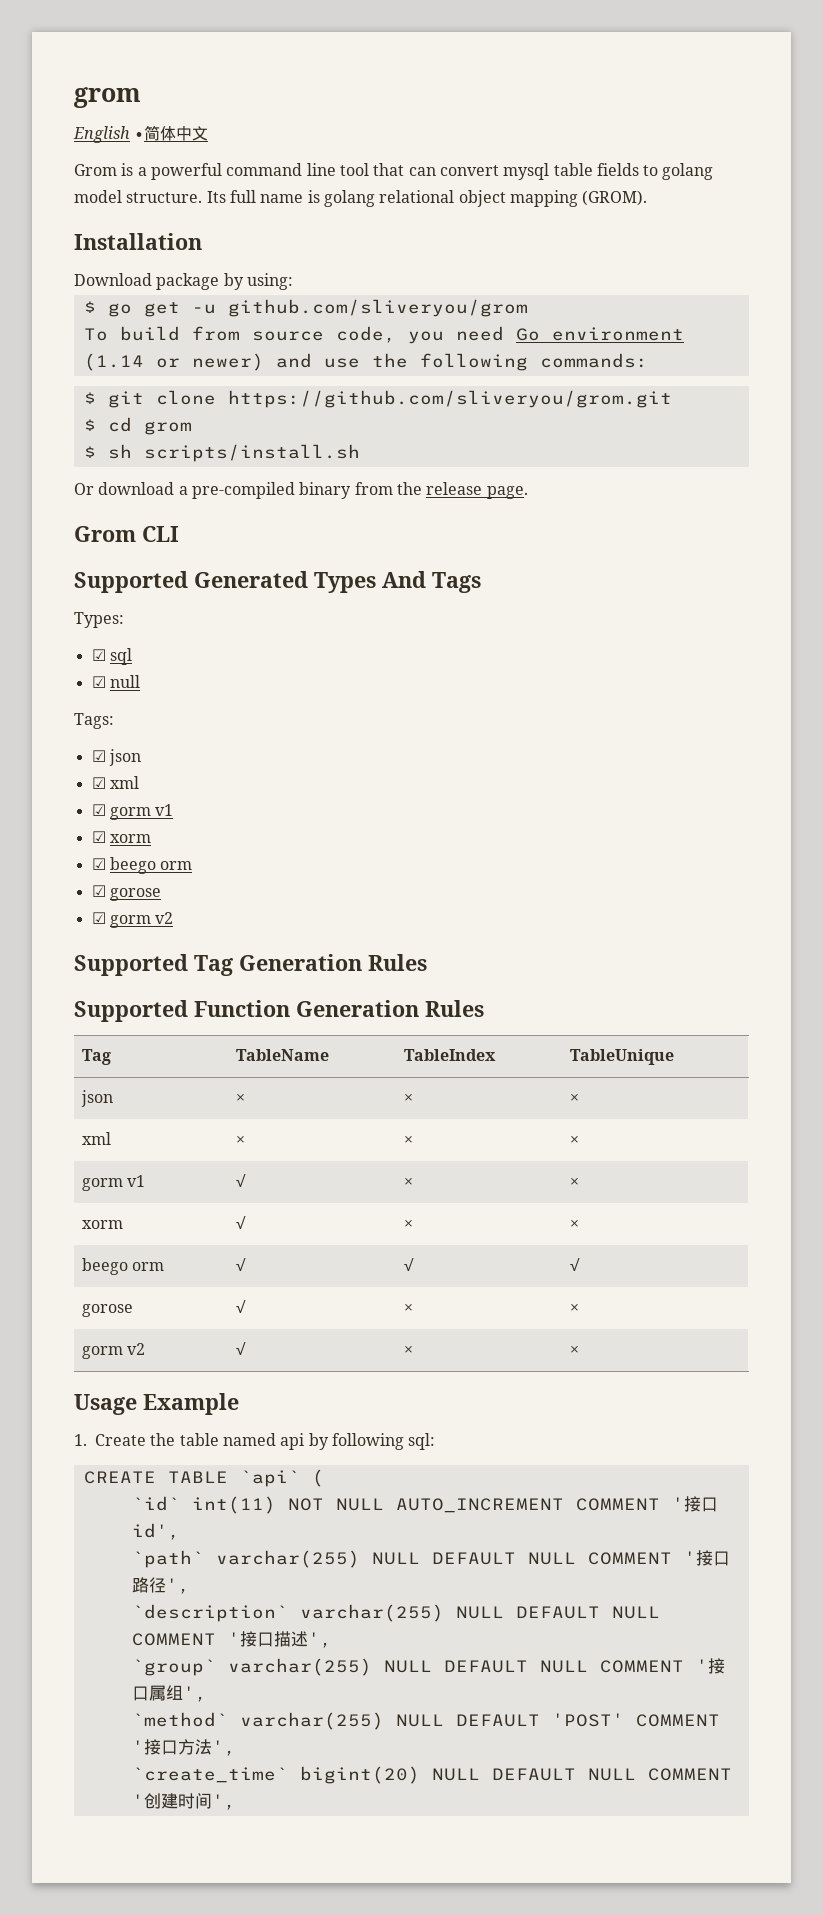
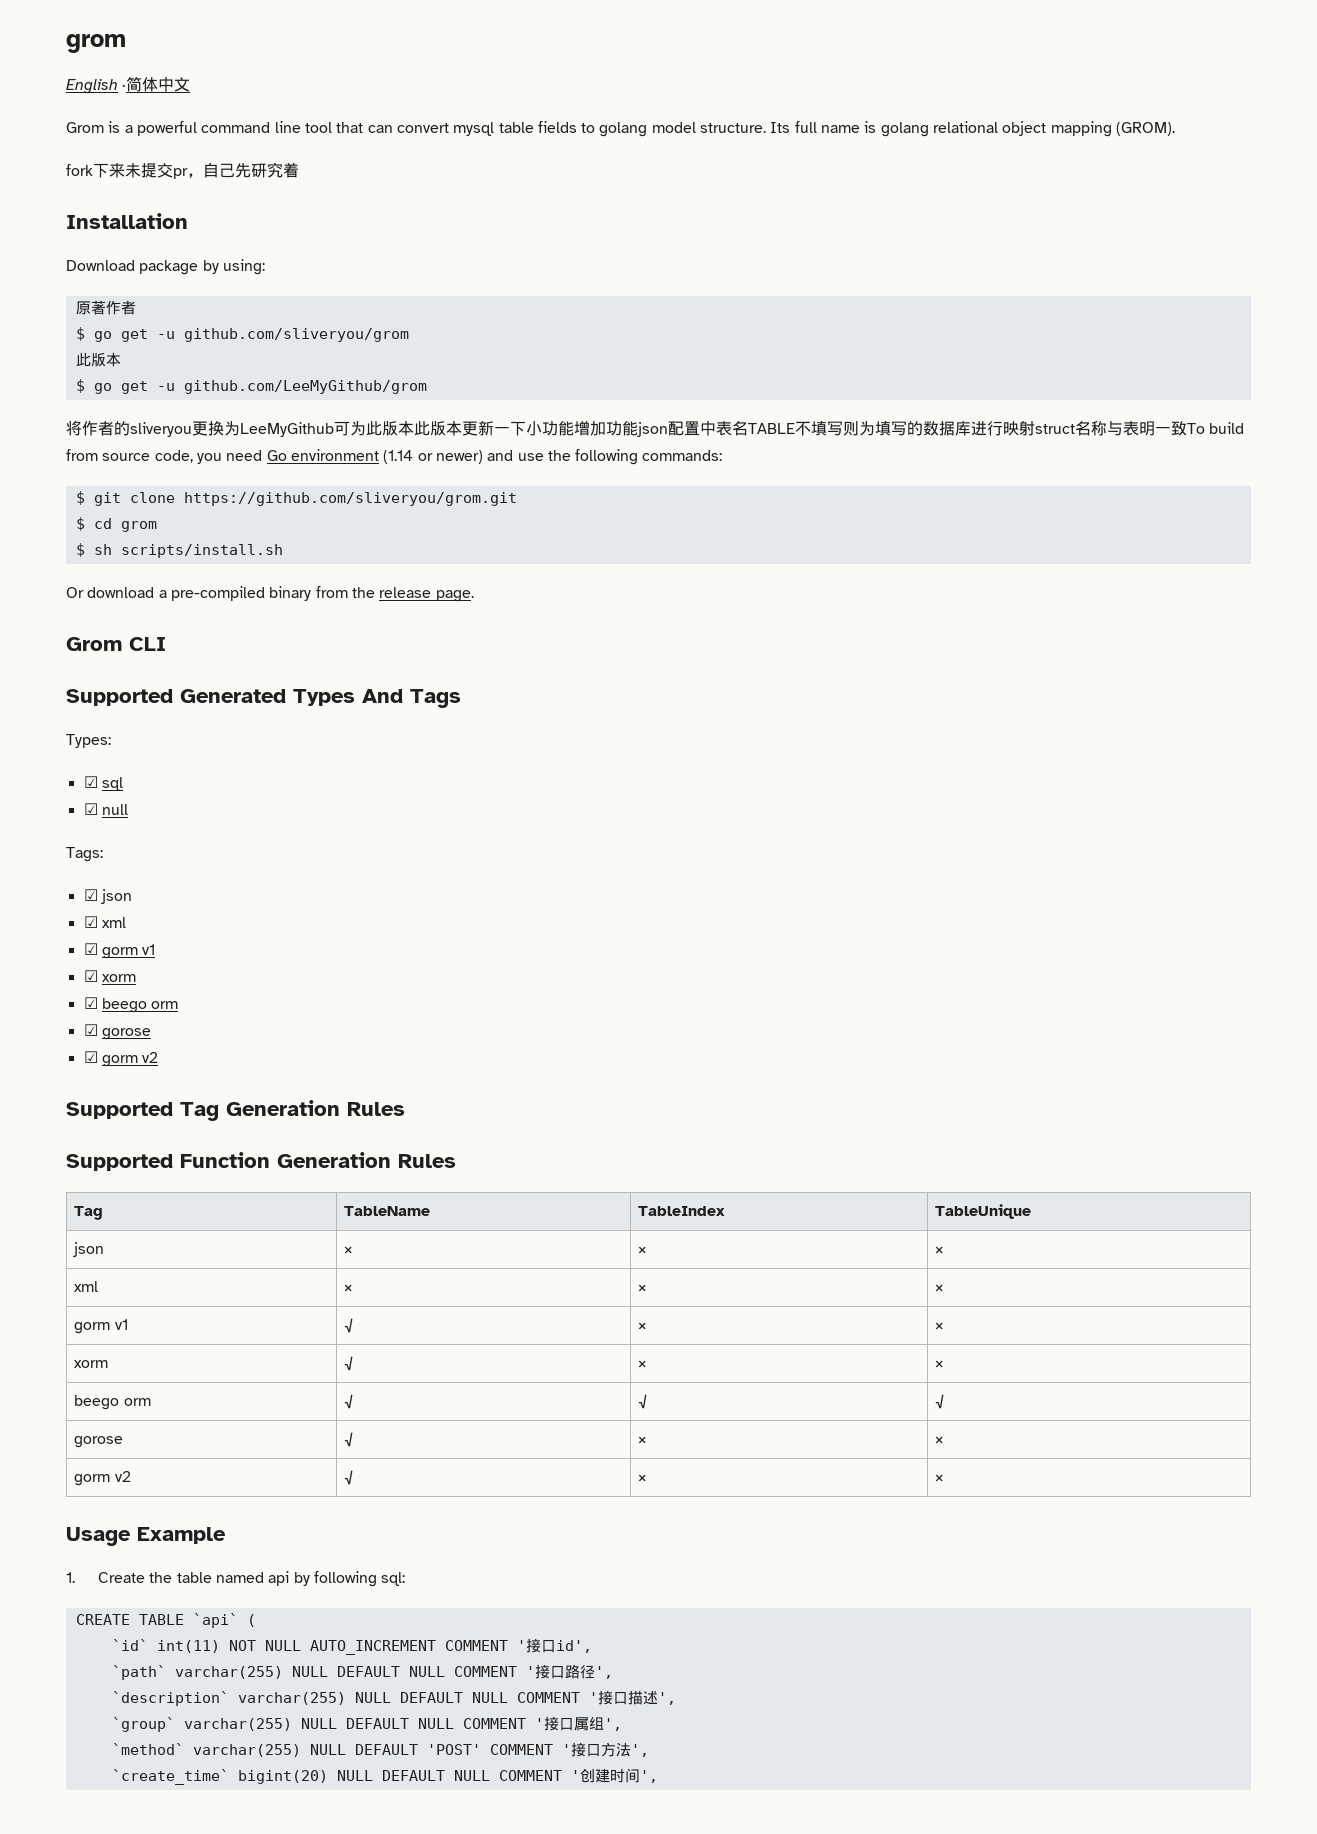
+ fork下来未提交pr，自己先研究着
+ 原著作者
  $ go get -u github.com/sliveryou/grom
- To build from source code, you need Go environment (1.14 or newer) and use the following commands:
+ 此版本
+ $ go get -u github.com/LeeMyGithub/grom
+ 将作者的sliveryou更换为LeeMyGithub可为此版本此版本更新一下小功能增加功能json配置中表名TABLE不填写则为填写的数据库进行映射struct名称与表明一致To build from source code, you need Go environment (1.14 or newer) and use the following commands:

